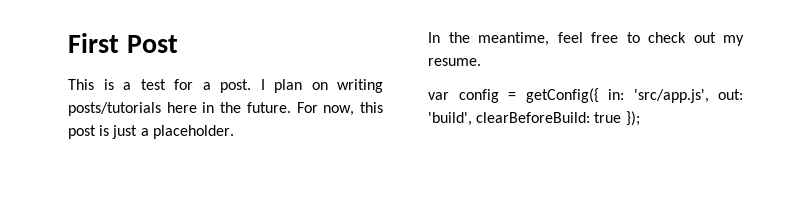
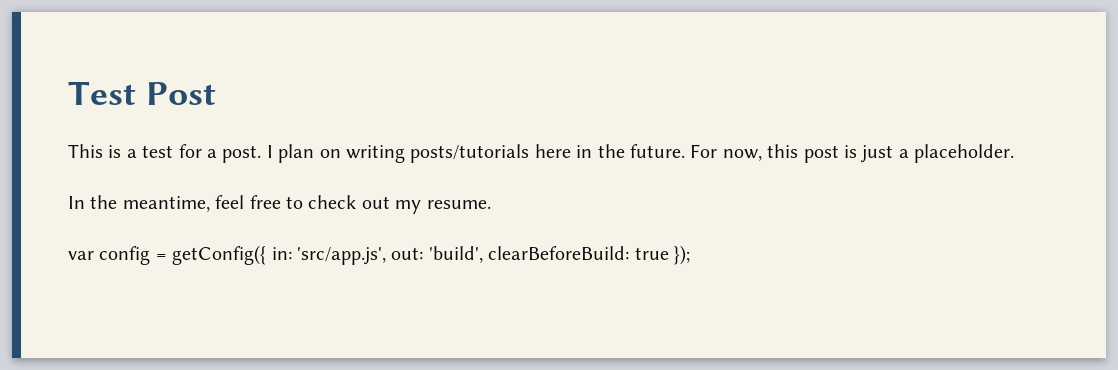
- First Post
+ Test Post

